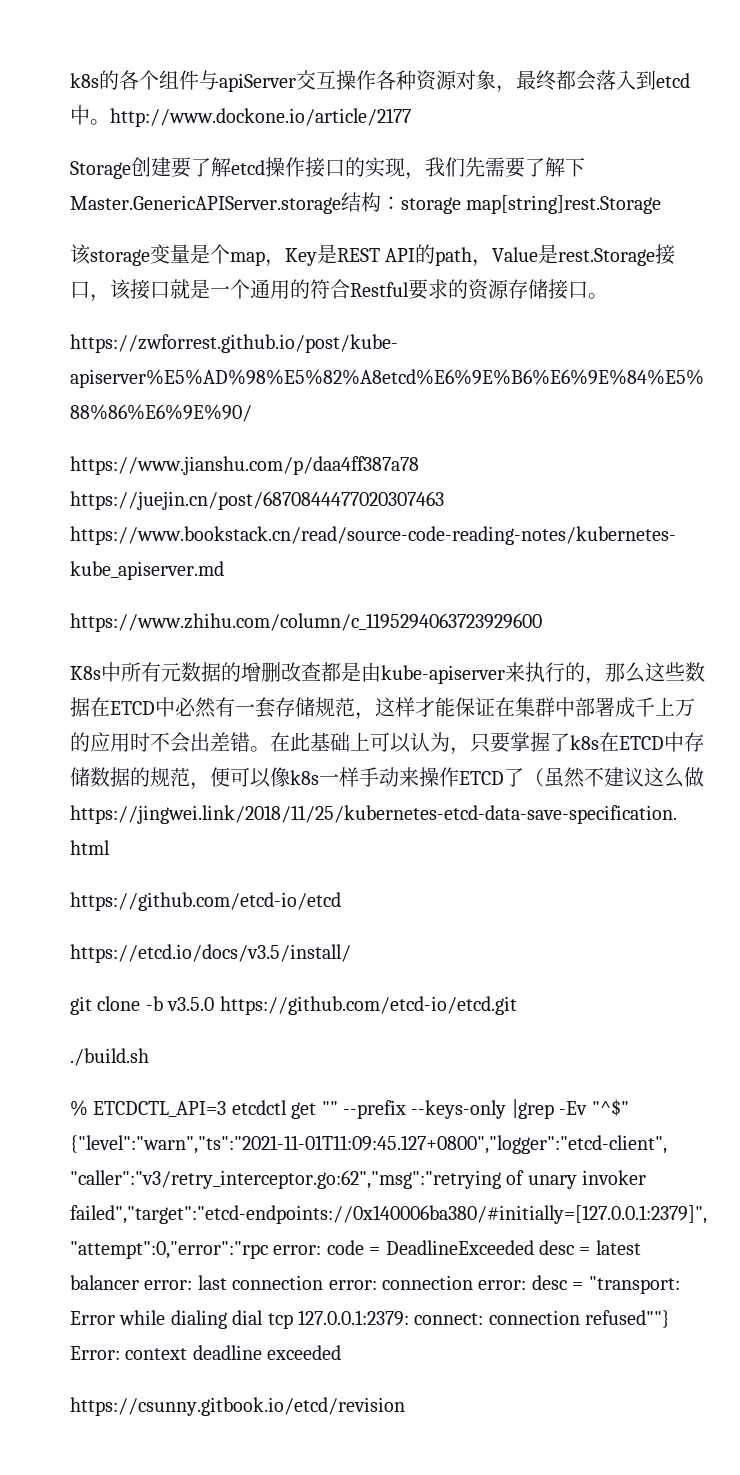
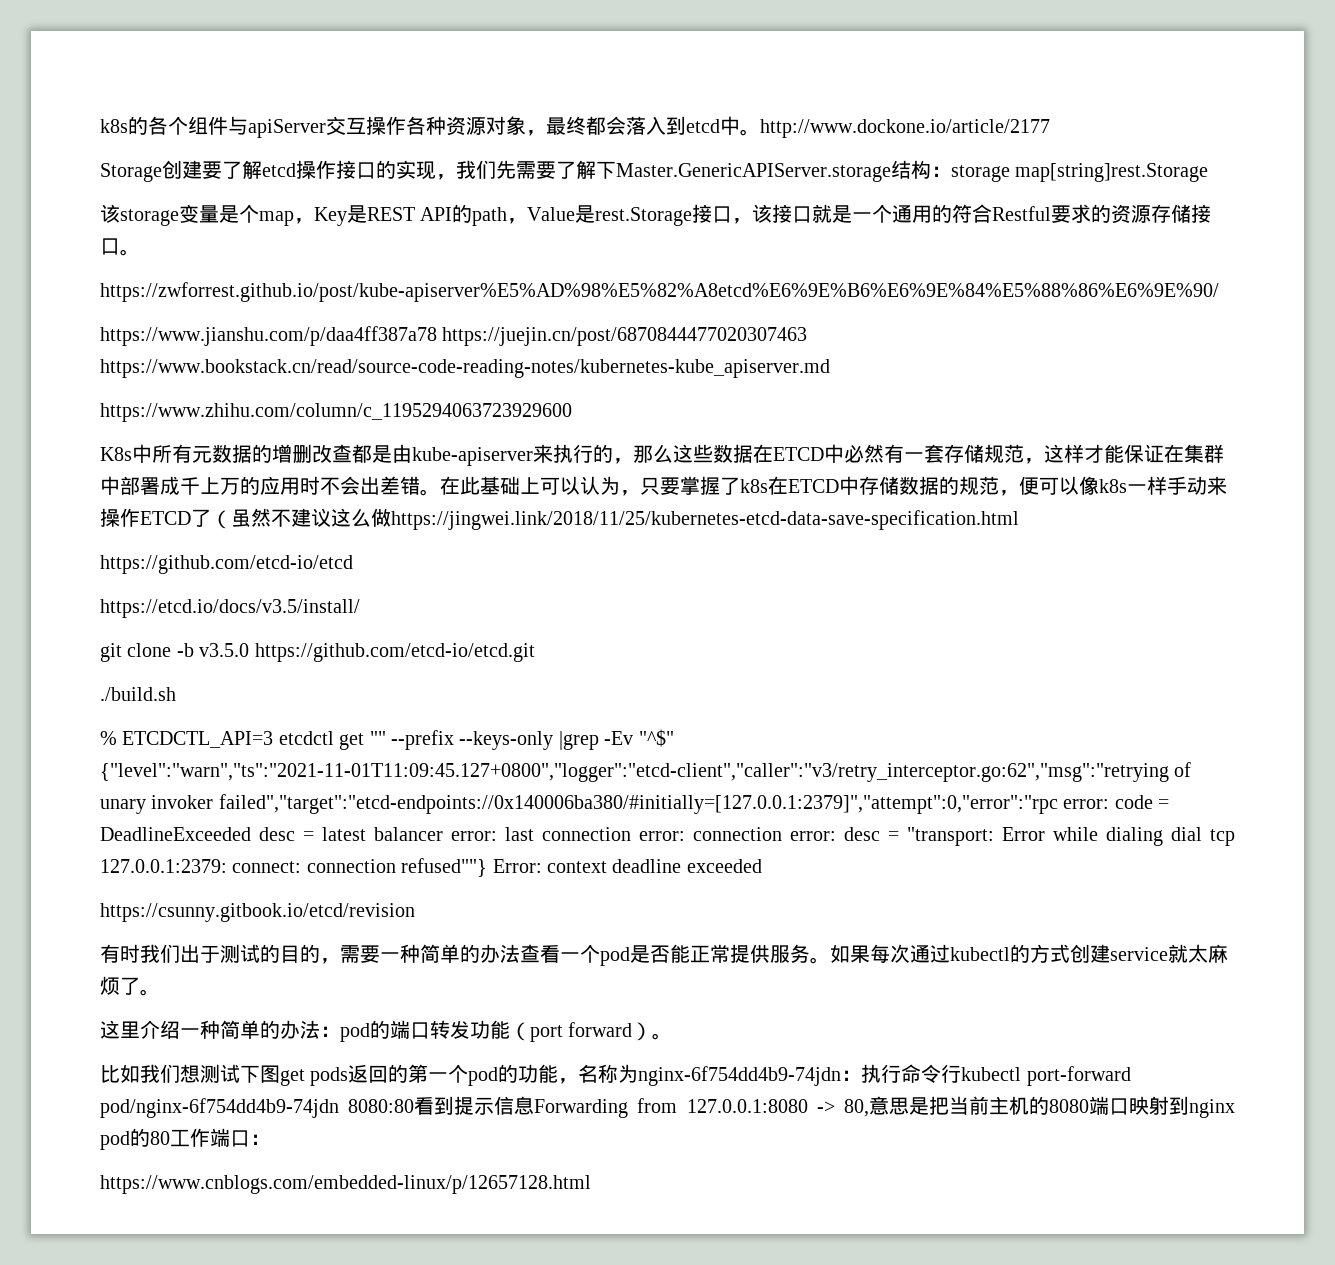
+ 有时我们出于测试的目的，需要一种简单的办法查看一个pod是否能正常提供服务。如果每次通过kubectl的方式创建service就太麻烦了。
+ 这里介绍一种简单的办法：pod的端口转发功能（port forward）。
+ 比如我们想测试下图get pods返回的第一个pod的功能，名称为nginx-6f754dd4b9-74jdn：执行命令行kubectl port-forward pod/nginx-6f754dd4b9-74jdn 8080:80看到提示信息Forwarding from 127.0.0.1:8080 -> 80,意思是把当前主机的8080端口映射到nginx pod的80工作端口：
+ https://www.cnblogs.com/embedded-linux/p/12657128.html

